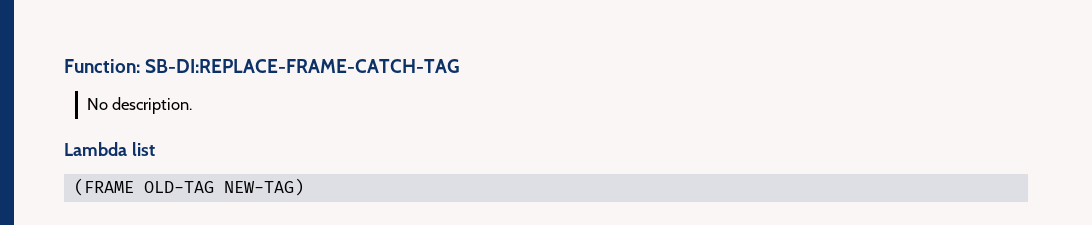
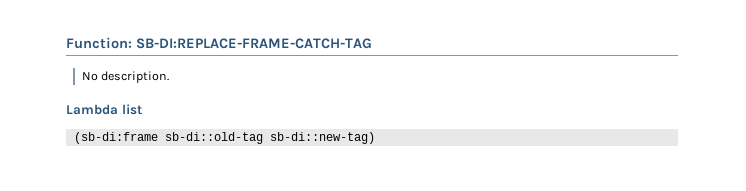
- (FRAME OLD-TAG NEW-TAG)
+ (sb-di:frame sb-di::old-tag sb-di::new-tag)

